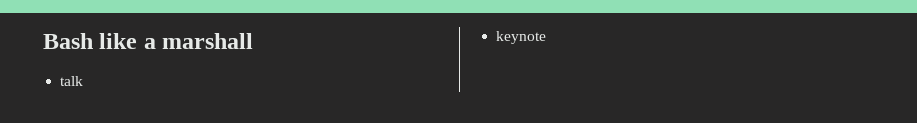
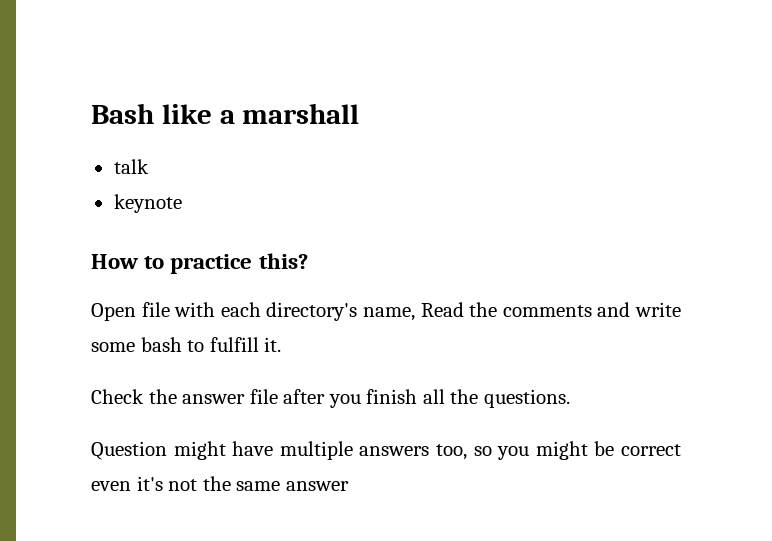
+ How to practice this?
+ Open file with each directory's name, Read the comments and write some bash to fulfill it.
+ Check the answer file after you finish all the questions.
+ Question might have multiple answers too, so you might be correct even it's not the same answer

